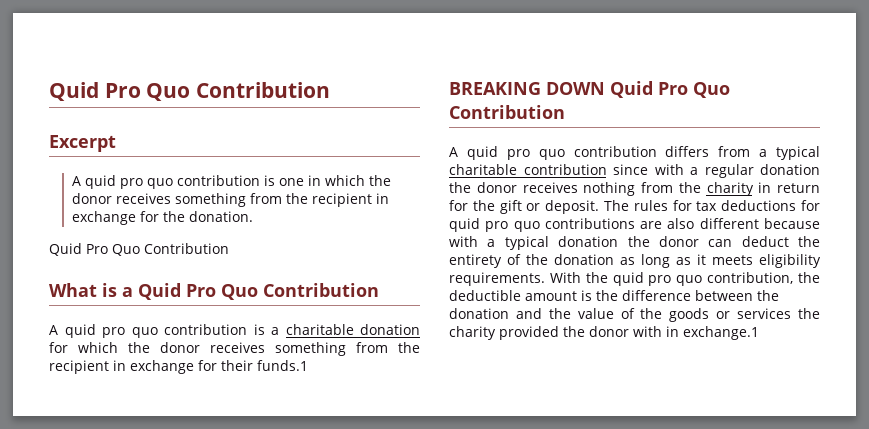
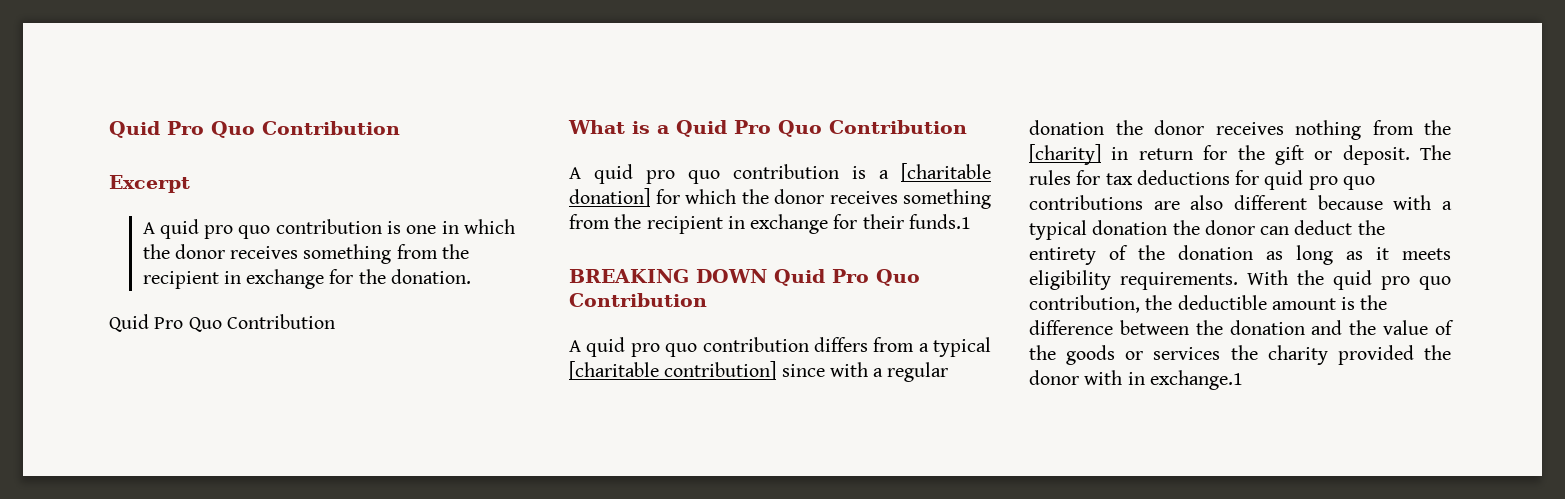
- A quid pro quo contribution is a charitable donation for which the donor receives something from the recipient in exchange for their funds.1
+ A quid pro quo contribution is a [charitable donation] for which the donor receives something from the recipient in exchange for their funds.1
- A quid pro quo contribution differs from a typical charitable contribution since with a regular donation the donor receives nothing from the charity in return for the gift or deposit.
+ A quid pro quo contribution differs from a typical [charitable contribution] since with a regular donation the donor receives nothing from the [charity] in return for the gift or deposit.

